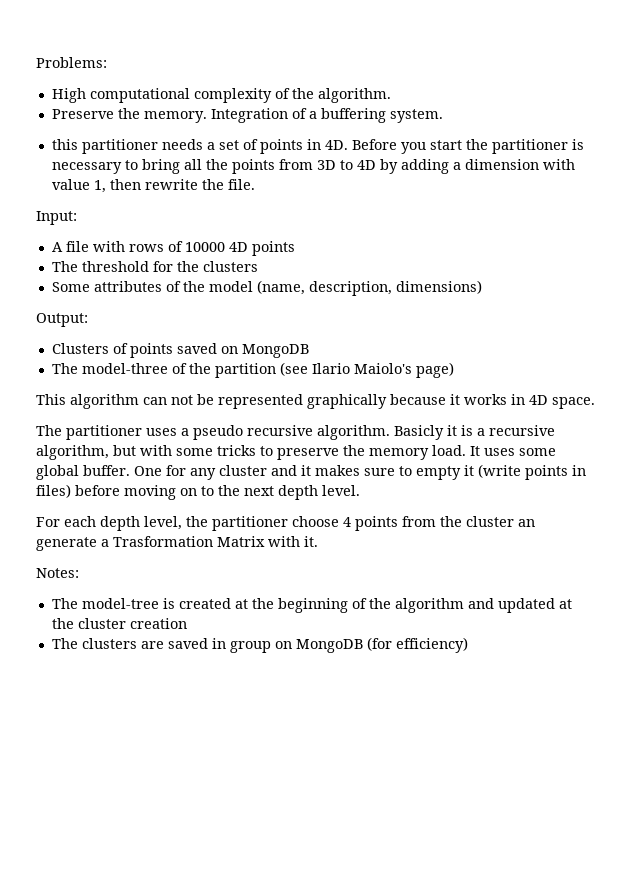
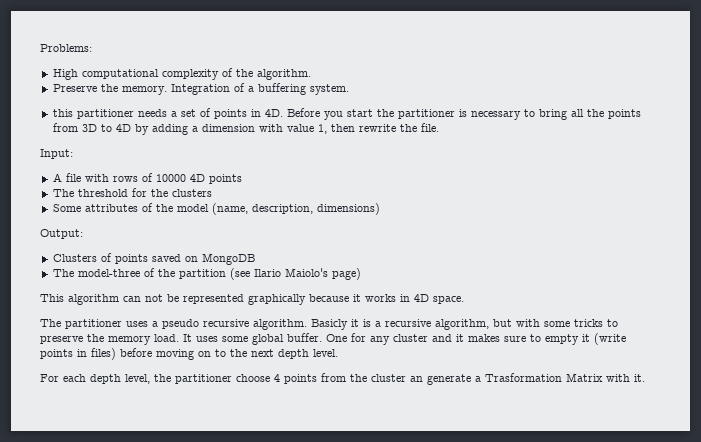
- Notes:
- The model-tree is created at the beginning of the algorithm and updated at the cluster creation
- The clusters are saved in group on MongoDB (for efficiency)

